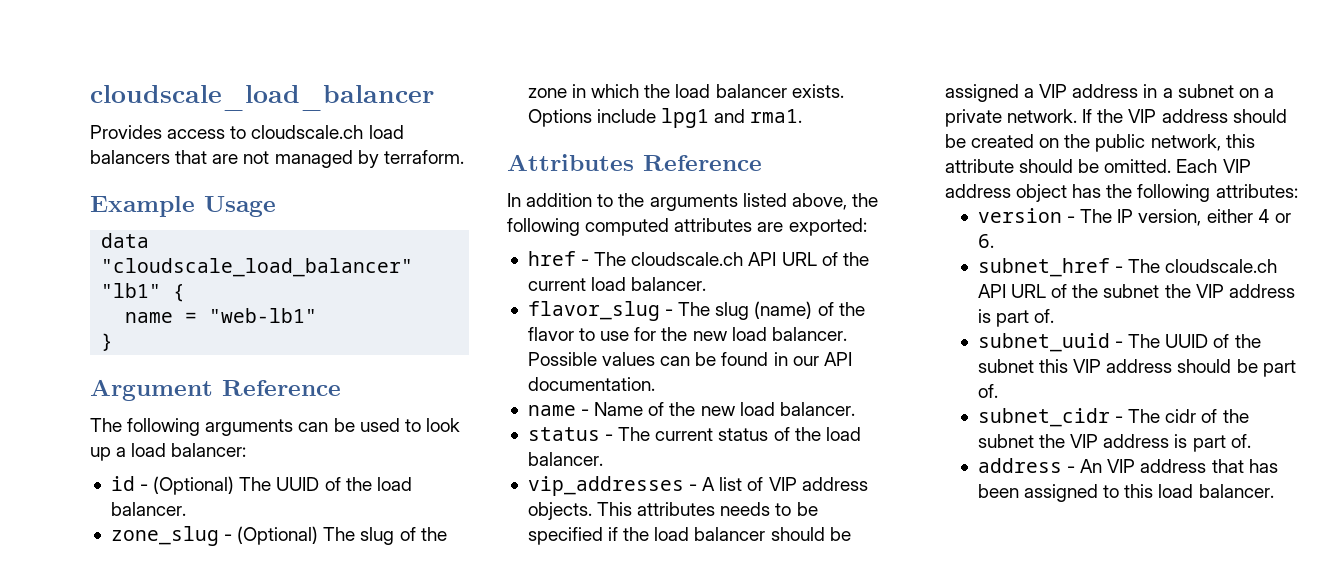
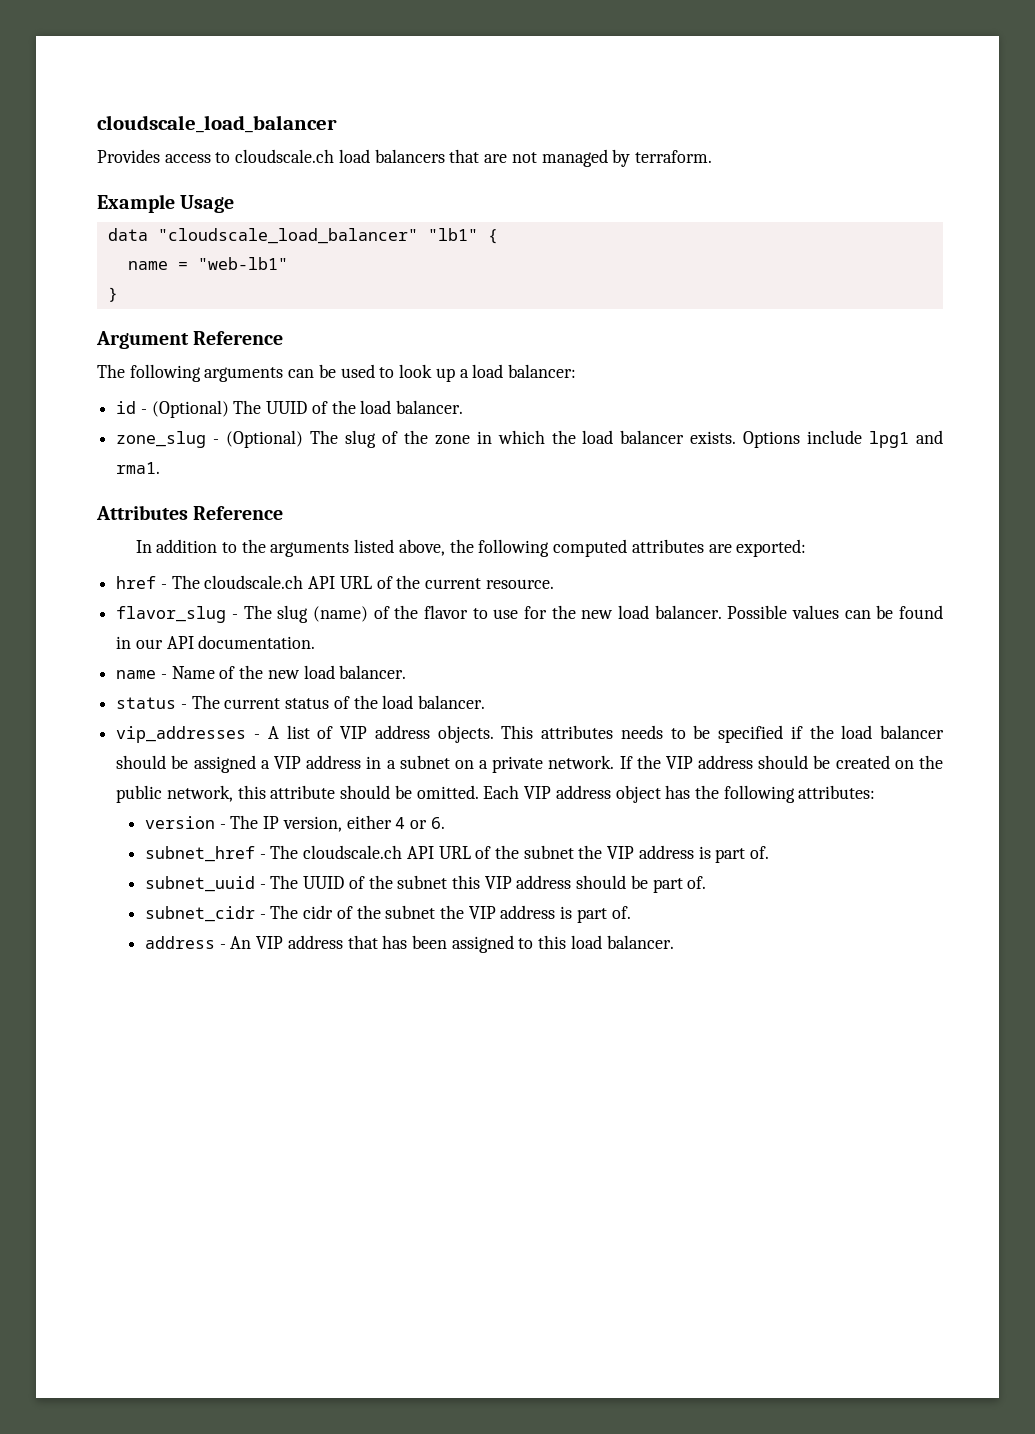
- href - The cloudscale.ch API URL of the current load balancer.
+ href - The cloudscale.ch API URL of the current resource.

